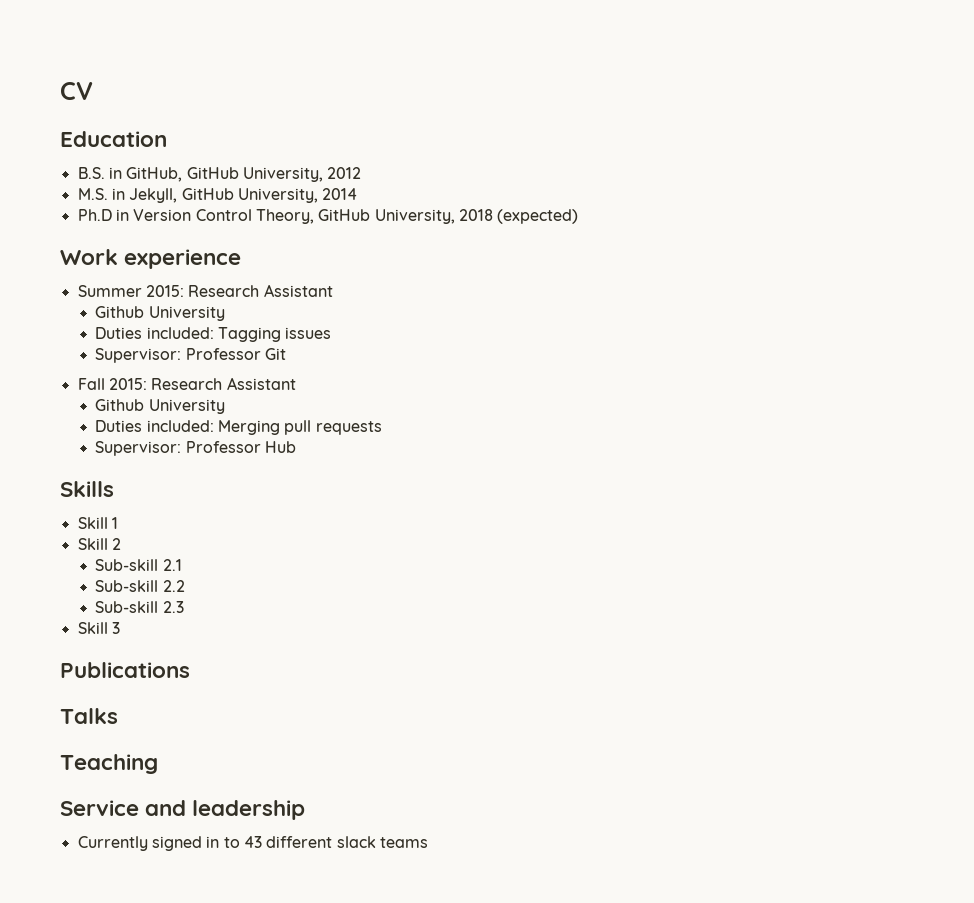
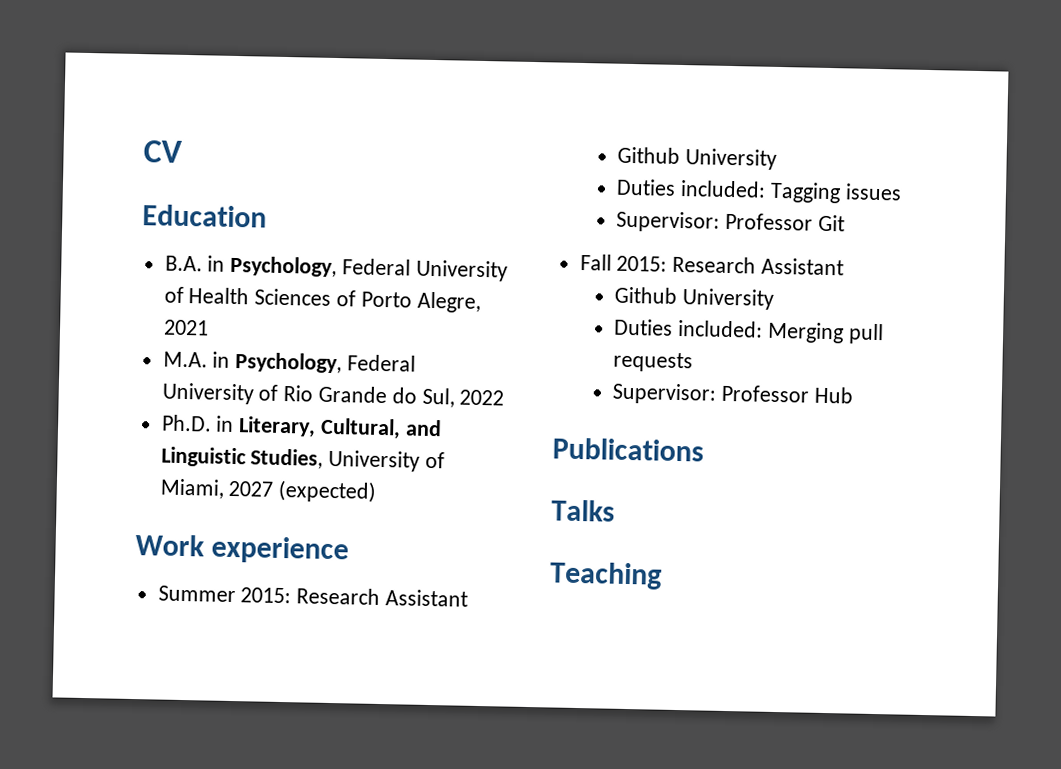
- B.S. in GitHub, GitHub University, 2012
- M.S. in Jekyll, GitHub University, 2014
- Ph.D in Version Control Theory, GitHub University, 2018 (expected)
+ B.A. in Psychology, Federal University of Health Sciences of Porto Alegre, 2021
+ M.A. in Psychology, Federal University of Rio Grande do Sul, 2022
+ Ph.D. in Literary, Cultural, and Linguistic Studies, University of Miami, 2027 (expected)
- Skills
- Skill 1
- Skill 2
- Sub-skill 2.1
- Sub-skill 2.2
- Sub-skill 2.3
- Skill 3
  Publications
  Talks
  Teaching
- Service and leadership
- Currently signed in to 43 different slack teams

